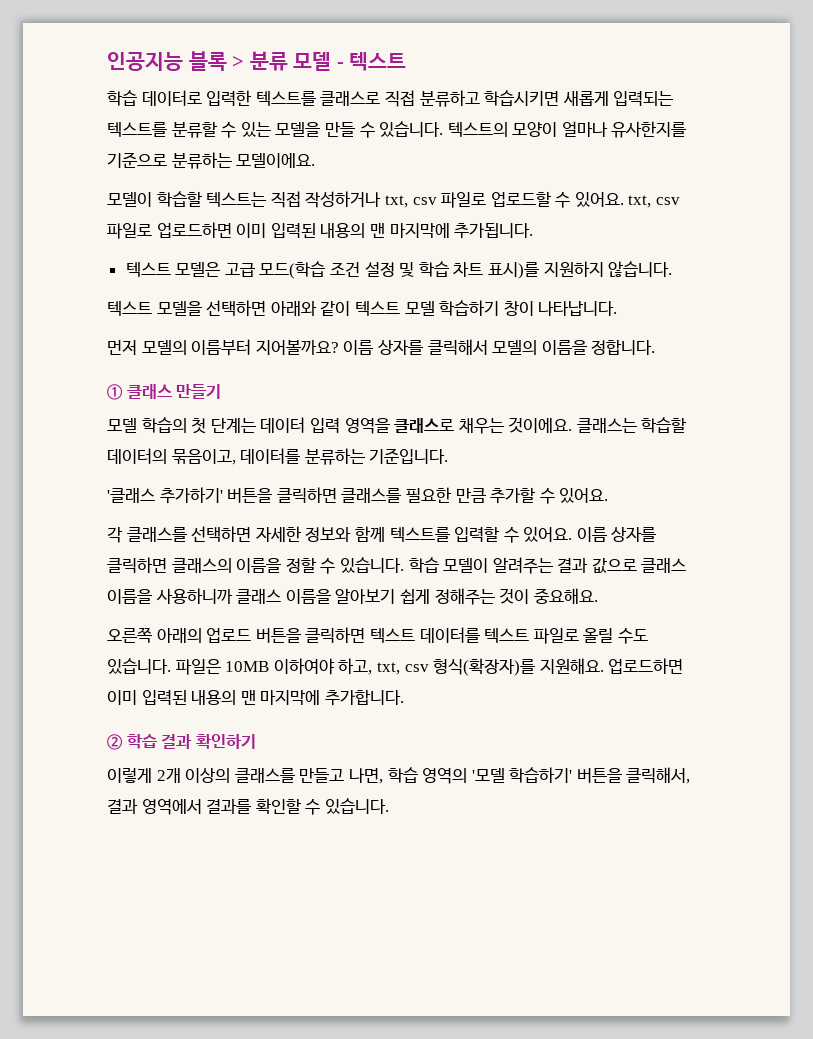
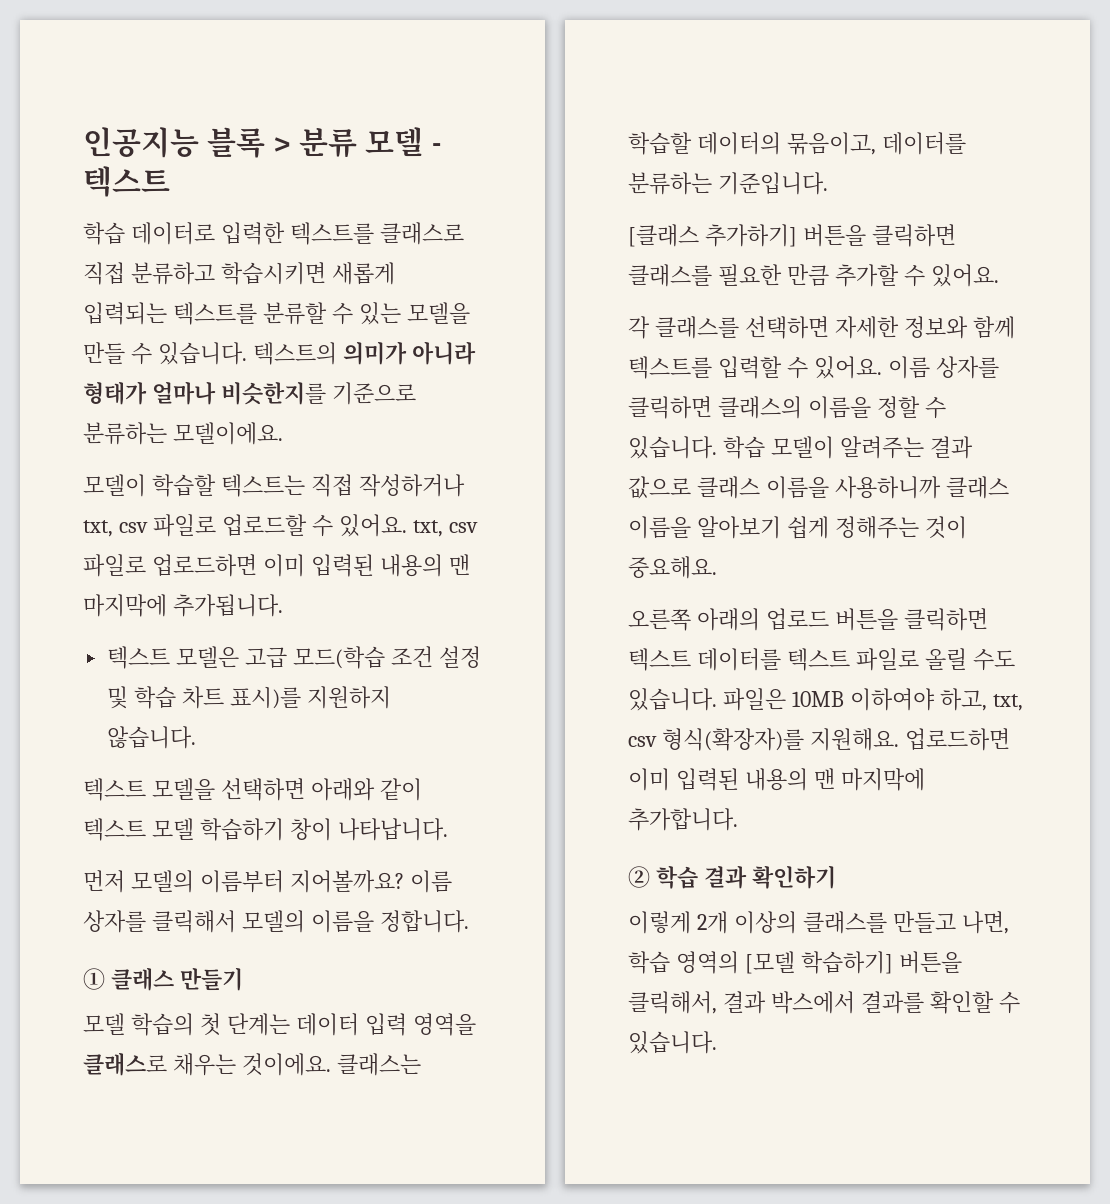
- 텍스트의 모양이 얼마나 유사한지를 기준으로 분류하는 모델이에요.
+ 텍스트의 의미가 아니라 형태가 얼마나 비슷한지를 기준으로 분류하는 모델이에요.
- '클래스 추가하기' 버튼을 클릭하면 클래스를 필요한 만큼 추가할 수 있어요.
+ [클래스 추가하기] 버튼을 클릭하면 클래스를 필요한 만큼 추가할 수 있어요.
- 이렇게 2개 이상의 클래스를 만들고 나면, 학습 영역의 '모델 학습하기' 버튼을 클릭해서, 결과 영역에서 결과를 확인할 수 있습니다.
+ 이렇게 2개 이상의 클래스를 만들고 나면, 학습 영역의 [모델 학습하기] 버튼을 클릭해서, 결과 박스에서 결과를 확인할 수 있습니다.

